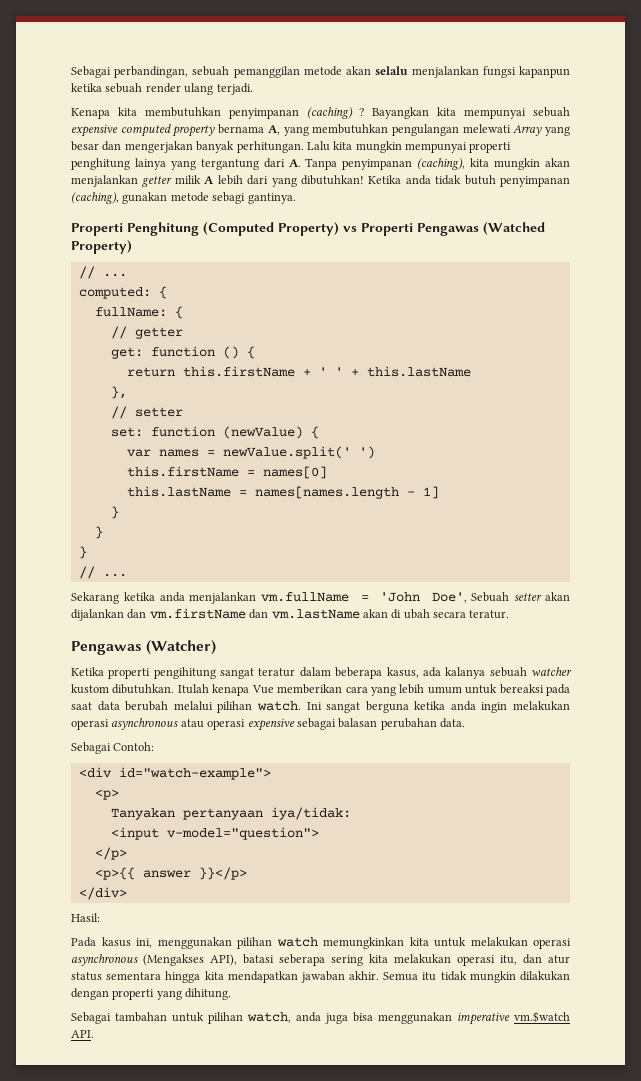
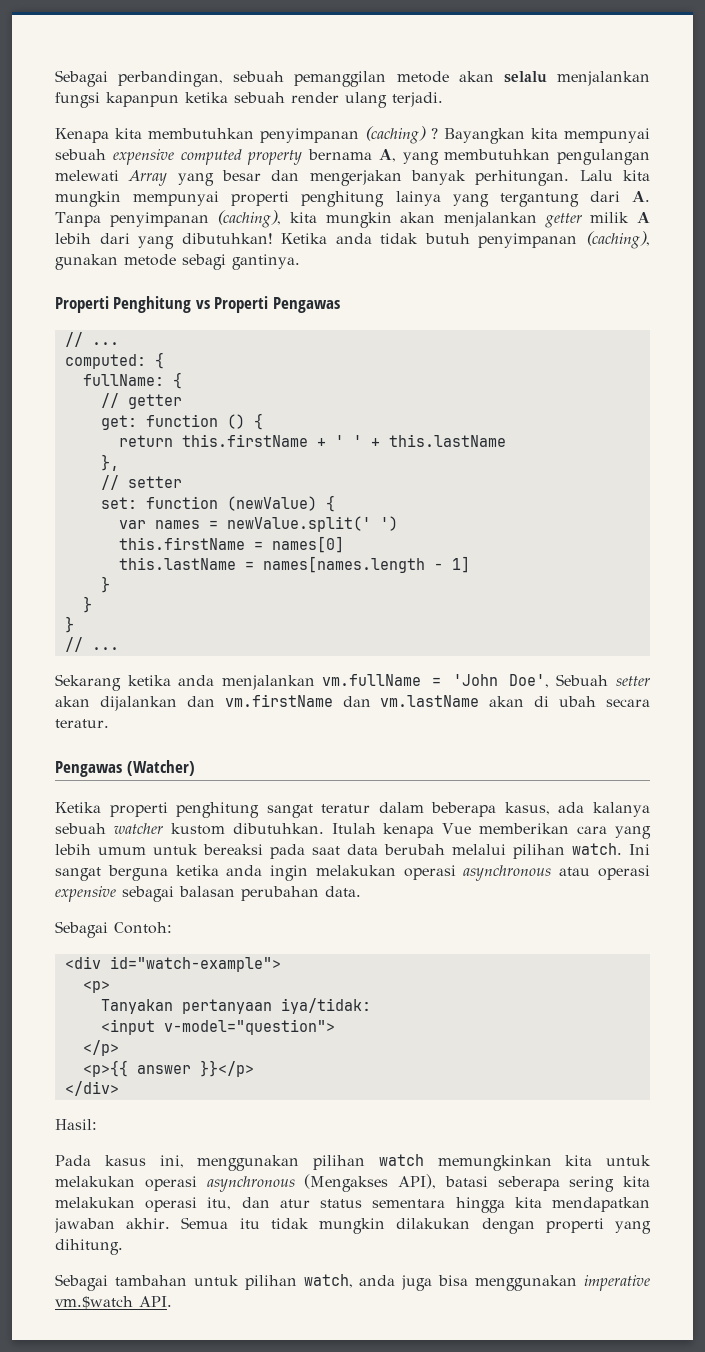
- Properti Penghitung (Computed Property) vs Properti Pengawas (Watched Property)
+ Properti Penghitung vs Properti Pengawas
- Ketika properti pengihitung sangat teratur dalam beberapa kasus, ada kalanya sebuah watcher kustom dibutuhkan.
+ Ketika properti penghitung sangat teratur dalam beberapa kasus, ada kalanya sebuah watcher kustom dibutuhkan.

